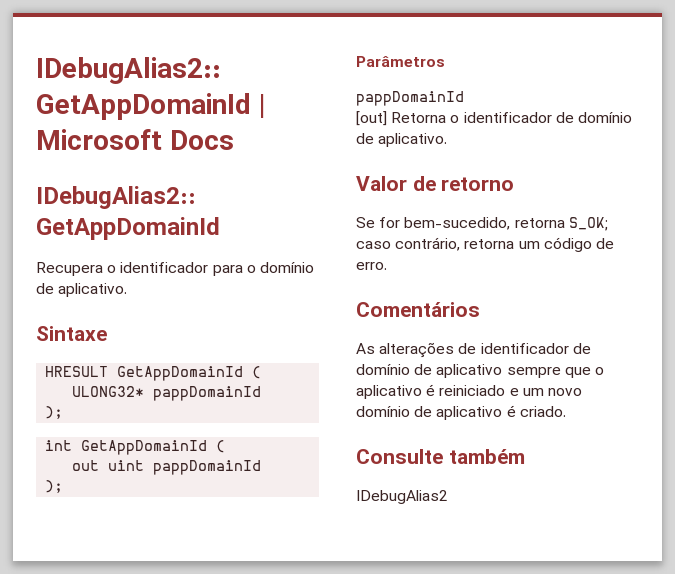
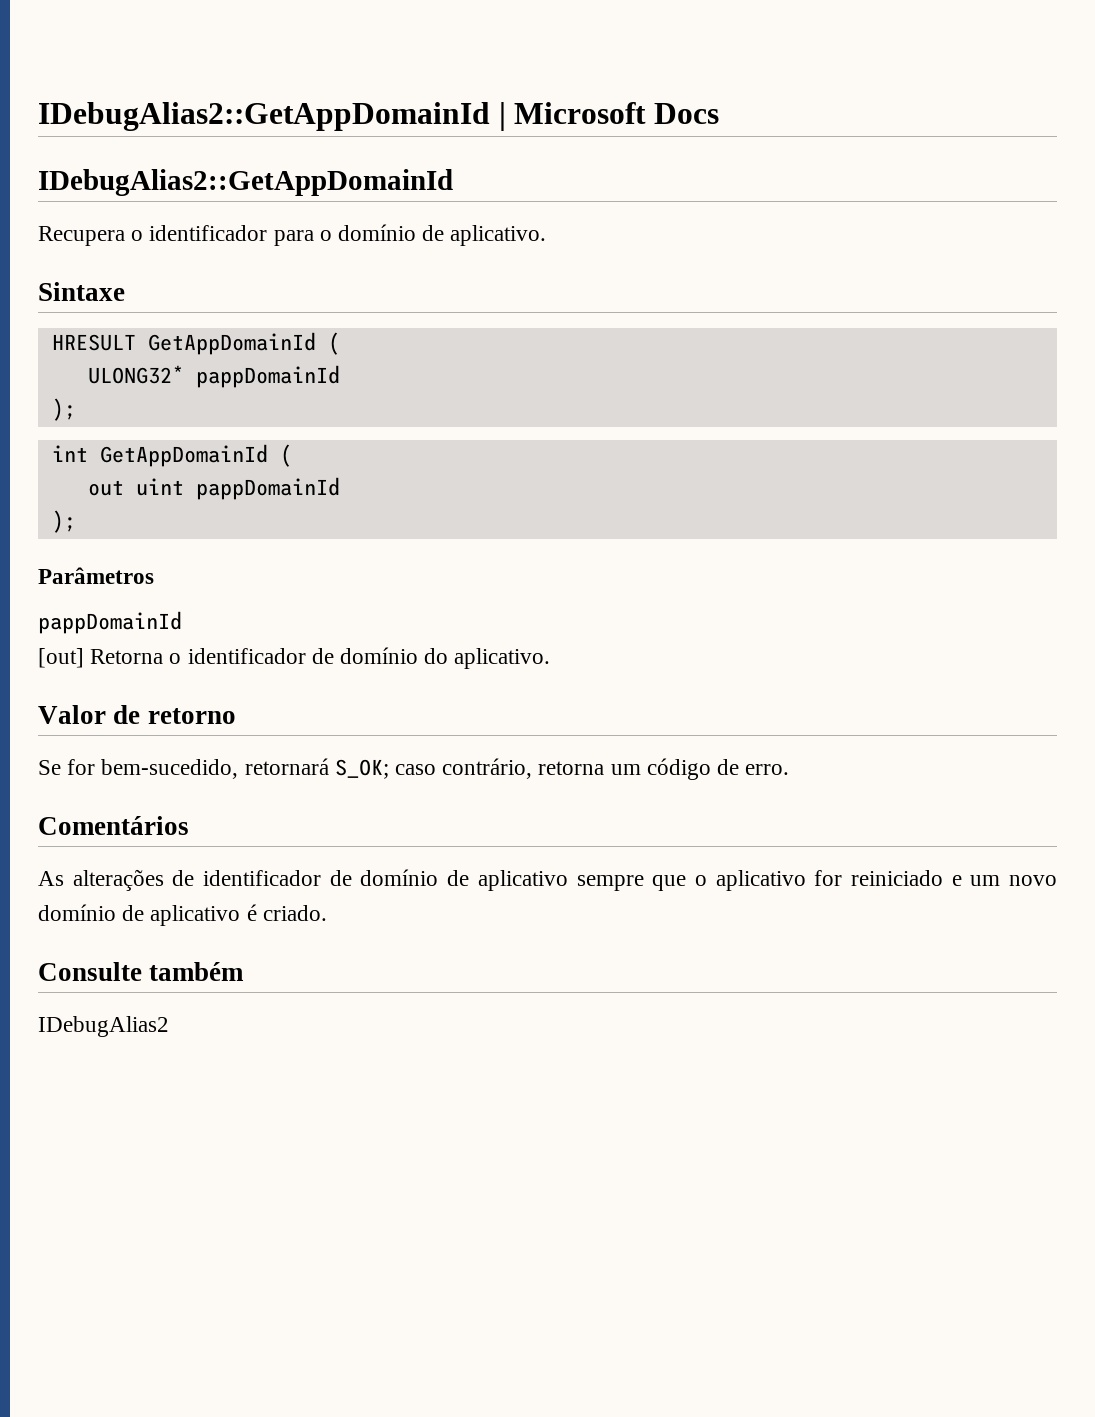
- [out] Retorna o identificador de domínio de aplicativo.
+ [out] Retorna o identificador de domínio do aplicativo.
- Se for bem-sucedido, retorna S_OK; caso contrário, retorna um código de erro.
+ Se for bem-sucedido, retornará S_OK; caso contrário, retorna um código de erro.
- As alterações de identificador de domínio de aplicativo sempre que o aplicativo é reiniciado e um novo domínio de aplicativo é criado.
+ As alterações de identificador de domínio de aplicativo sempre que o aplicativo for reiniciado e um novo domínio de aplicativo é criado.

